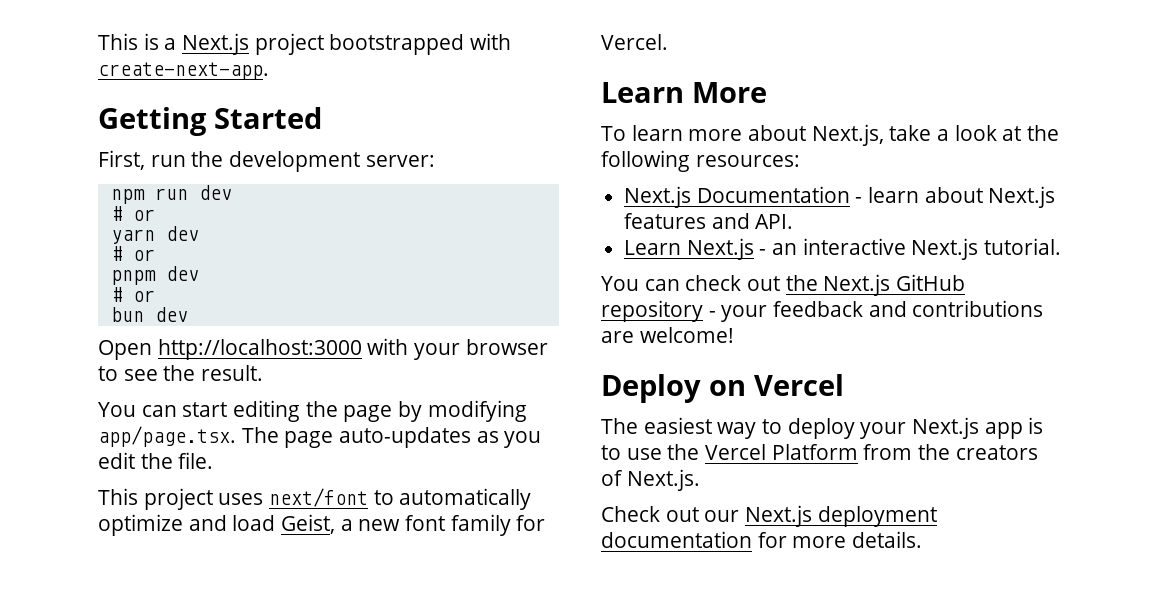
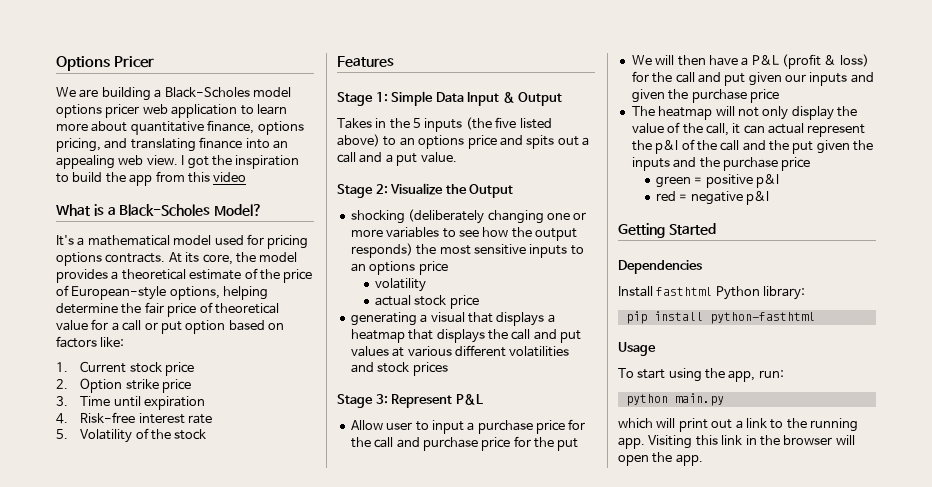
- This is a Next.js project bootstrapped with create-next-app.
+ Options Pricer
+ We are building a Black-Scholes model options pricer web application to learn more about quantitative finance, options pricing, and translating finance into an appealing web view. I got the inspiration to build the app from this video
+ What is a Black-Scholes Model?
+ It's a mathematical model used for pricing options contracts. At its core, the model provides a theoretical estimate of the price of European-style options, helping determine the fair price of theoretical value for a call or put option based on factors like:
+ 1. Current stock price
+ 2. Option strike price
+ 3. Time until expiration
+ 4. Risk-free interest rate
+ 5. Volatility of the stock
+ Features
+ Stage 1: Simple Data Input & Output
+ Takes in the 5 inputs (the five listed above) to an options price and spits out a call and a put value.
+ Stage 2: Visualize the Output
+ shocking (deliberately changing one or more variables to see how the output responds) the most sensitive inputs to an options price
+ volatility
+ actual stock price
+ generating a visual that displays a heatmap that displays the call and put values at various different volatilities and stock prices
+ Stage 3: Represent P&L
+ Allow user to input a purchase price for the call and purchase price for the put
+ We will then have a P&L (profit & loss) for the call and put given our inputs and given the purchase price
+ The heatmap will not only display the value of the call, it can actual represent the p&l of the call and the put given the inputs and the purchase price
+ green = positive p&l
+ red = negative p&l
  Getting Started
- First, run the development server:
- npm run dev
- # or
- yarn dev
- # or
- pnpm dev
- # or
- bun dev
- Open http://localhost:3000 with your browser to see the result.
- You can start editing the page by modifying app/page.tsx. The page auto-updates as you edit the file.
- This project uses next/font to automatically optimize and load Geist, a new font family for Vercel.
- Learn More
- To learn more about Next.js, take a look at the following resources:
- Next.js Documentation - learn about Next.js features and API.
- Learn Next.js - an interactive Next.js tutorial.
- You can check out the Next.js GitHub repository - your feedback and contributions are welcome!
- Deploy on Vercel
- The easiest way to deploy your Next.js app is to use the Vercel Platform from the creators of Next.js.
- Check out our Next.js deployment documentation for more details.
+ Dependencies
+ Install fasthtml Python library:
+ pip install python-fasthtml
+ Usage
+ To start using the app, run:
+ python main.py
+ which will print out a link to the running app. Visiting this link in the browser will open the app.

